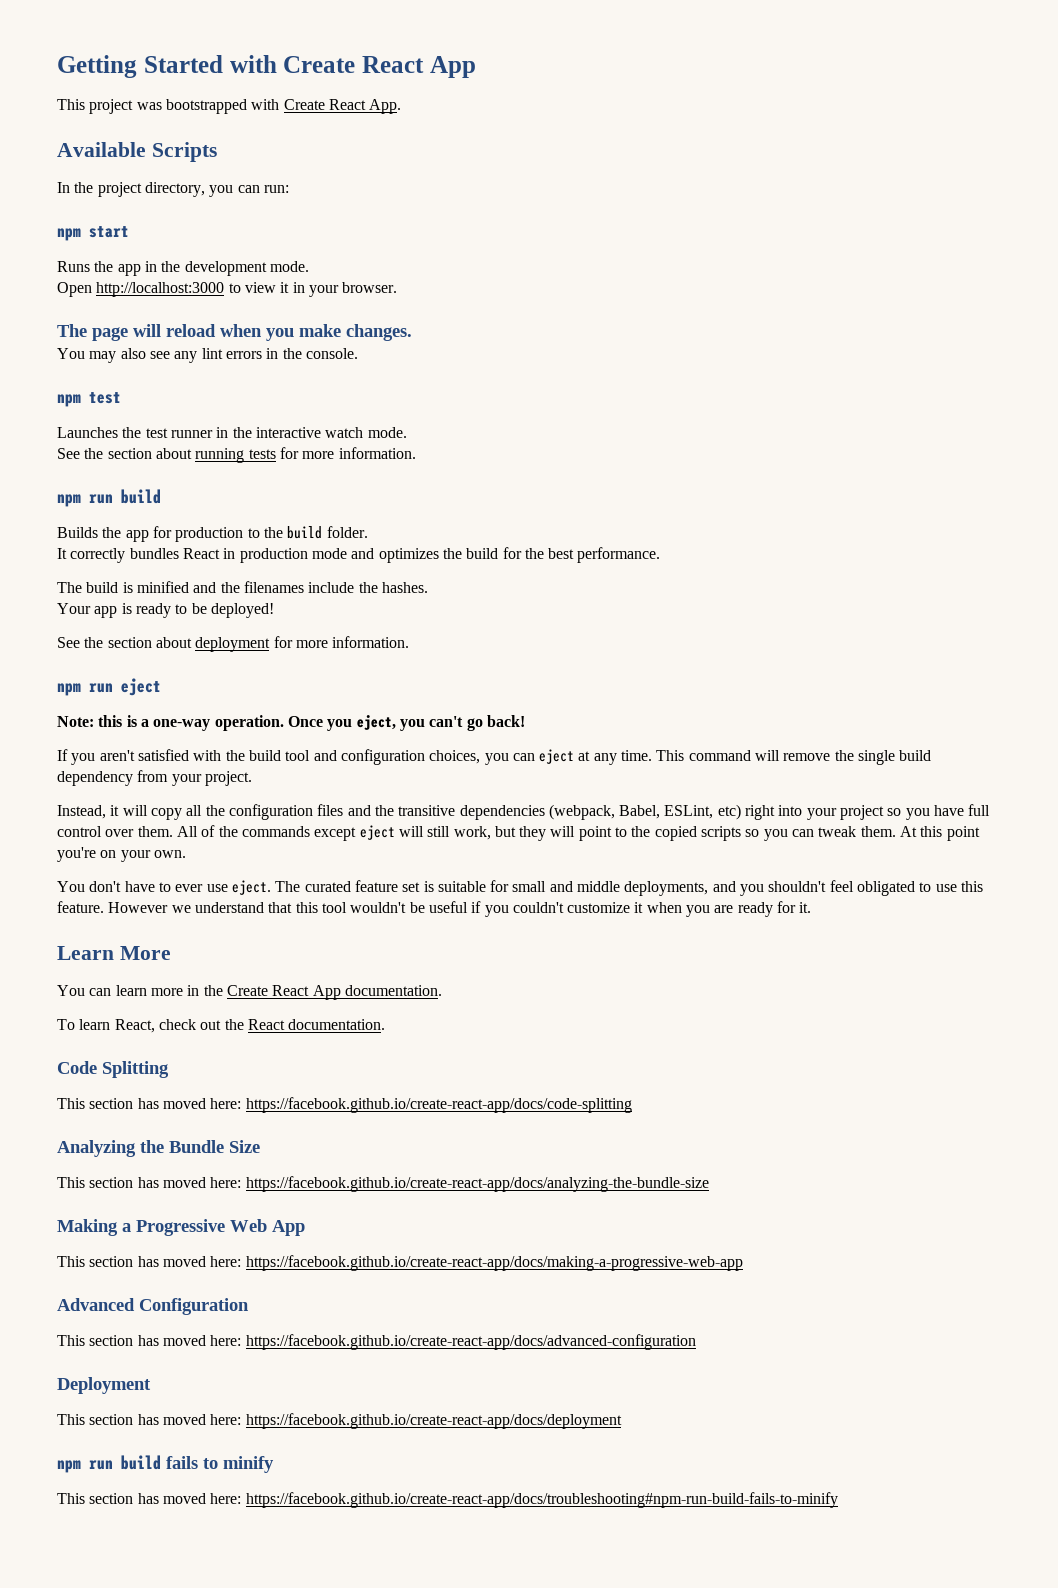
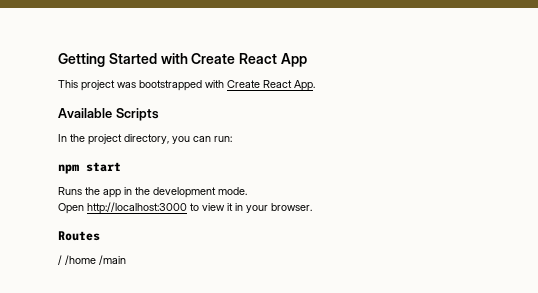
- The page will reload when you make changes.
- You may also see any lint errors in the console.
- npm test
- Launches the test runner in the interactive watch mode.
- See the section about running tests for more information.
- npm run build
- Builds the app for production to the build folder.
- It correctly bundles React in production mode and optimizes the build for the best performance.
- The build is minified and the filenames include the hashes.
- Your app is ready to be deployed!
- See the section about deployment for more information.
- npm run eject
- Note: this is a one-way operation. Once you eject, you can't go back!
- If you aren't satisfied with the build tool and configuration choices, you can eject at any time. This command will remove the single build dependency from your project.
- Instead, it will copy all the configuration files and the transitive dependencies (webpack, Babel, ESLint, etc) right into your project so you have full control over them. All of the commands except eject will still work, but they will point to the copied scripts so you can tweak them. At this point you're on your own.
- You don't have to ever use eject. The curated feature set is suitable for small and middle deployments, and you shouldn't feel obligated to use this feature. However we understand that this tool wouldn't be useful if you couldn't customize it when you are ready for it.
- Learn More
- You can learn more in the Create React App documentation.
- To learn React, check out the React documentation.
- Code Splitting
- This section has moved here: https://facebook.github.io/create-react-app/docs/code-splitting
- Analyzing the Bundle Size
- This section has moved here: https://facebook.github.io/create-react-app/docs/analyzing-the-bundle-size
- Making a Progressive Web App
- This section has moved here: https://facebook.github.io/create-react-app/docs/making-a-progressive-web-app
- Advanced Configuration
- This section has moved here: https://facebook.github.io/create-react-app/docs/advanced-configuration
- Deployment
- This section has moved here: https://facebook.github.io/create-react-app/docs/deployment
- npm run build fails to minify
- This section has moved here: https://facebook.github.io/create-react-app/docs/troubleshooting#npm-run-build-fails-to-minify
+ Routes
+ / /home /main

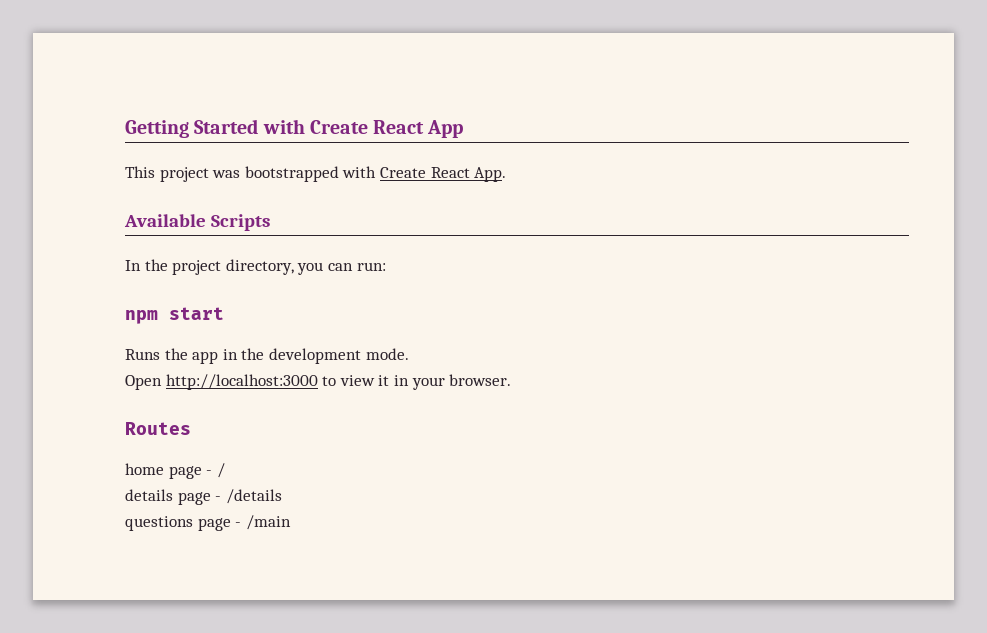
- / /home /main
+ home page - /
+ details page - /details
+ questions page - /main

